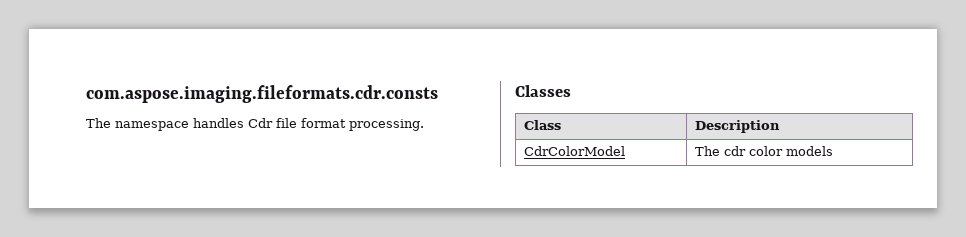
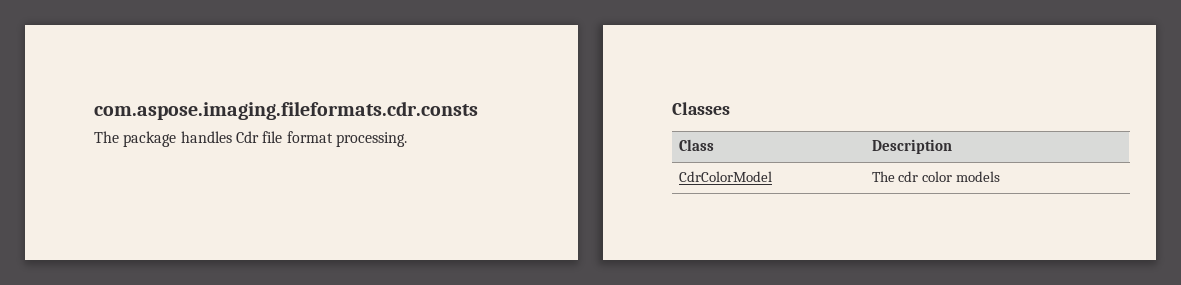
- The namespace handles Cdr file format processing.
+ The package handles Cdr file format processing.

